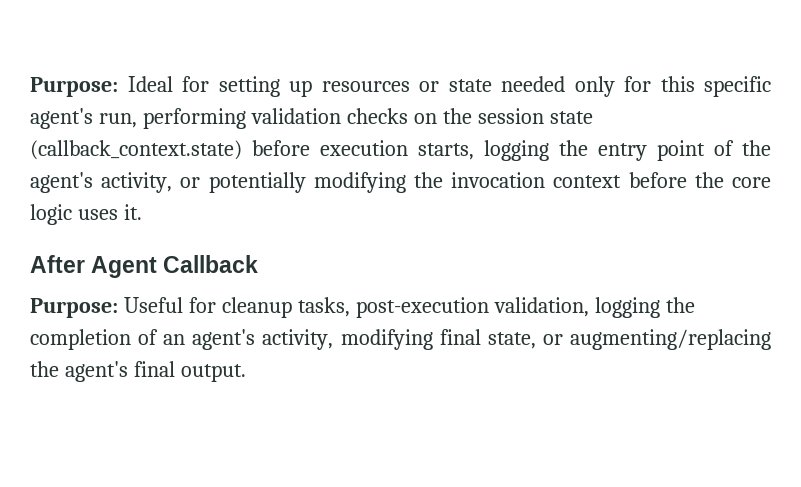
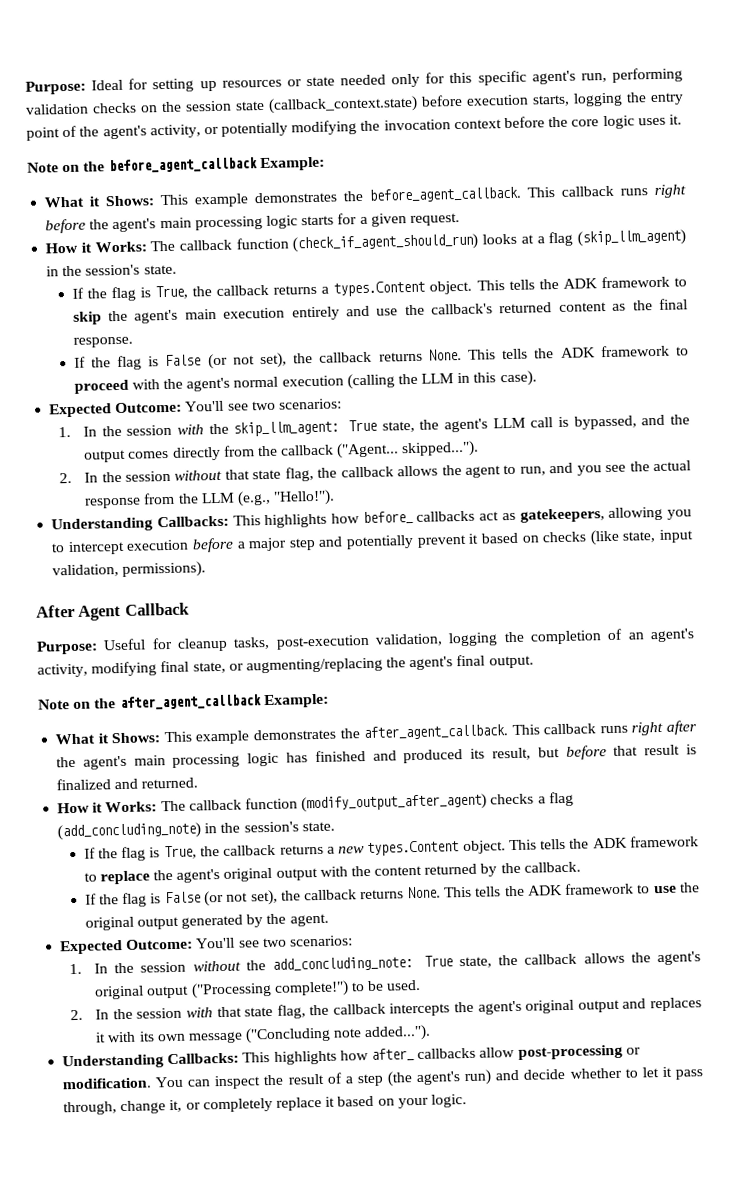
+ Note on the before_agent_callback Example:
+ What it Shows: This example demonstrates the before_agent_callback. This callback runs right before the agent's main processing logic starts for a given request.
+ How it Works: The callback function (check_if_agent_should_run) looks at a flag (skip_llm_agent) in the session's state.
+ If the flag is True, the callback returns a types.Content object. This tells the ADK framework to skip the agent's main execution entirely and use the callback's returned content as the final response.
+ If the flag is False (or not set), the callback returns None. This tells the ADK framework to proceed with the agent's normal execution (calling the LLM in this case).
+ Expected Outcome: You'll see two scenarios:
+ 1. In the session with the skip_llm_agent: True state, the agent's LLM call is bypassed, and the output comes directly from the callback ("Agent... skipped...").
+ 2. In the session without that state flag, the callback allows the agent to run, and you see the actual response from the LLM (e.g., "Hello!").
+ Understanding Callbacks: This highlights how before_ callbacks act as gatekeepers, allowing you to intercept execution before a major step and potentially prevent it based on checks (like state, input validation, permissions).
+ Note on the after_agent_callback Example:
+ What it Shows: This example demonstrates the after_agent_callback. This callback runs right after the agent's main processing logic has finished and produced its result, but before that result is finalized and returned.
+ How it Works: The callback function (modify_output_after_agent) checks a flag (add_concluding_note) in the session's state.
+ If the flag is True, the callback returns a new types.Content object. This tells the ADK framework to replace the agent's original output with the content returned by the callback.
+ If the flag is False (or not set), the callback returns None. This tells the ADK framework to use the original output generated by the agent.
+ Expected Outcome: You'll see two scenarios:
+ 1. In the session without the add_concluding_note: True state, the callback allows the agent's original output ("Processing complete!") to be used.
+ 2. In the session with that state flag, the callback intercepts the agent's original output and replaces it with its own message ("Concluding note added...").
+ Understanding Callbacks: This highlights how after_ callbacks allow post-processing or modification. You can inspect the result of a step (the agent's run) and decide whether to let it pass through, change it, or completely replace it based on your logic.

